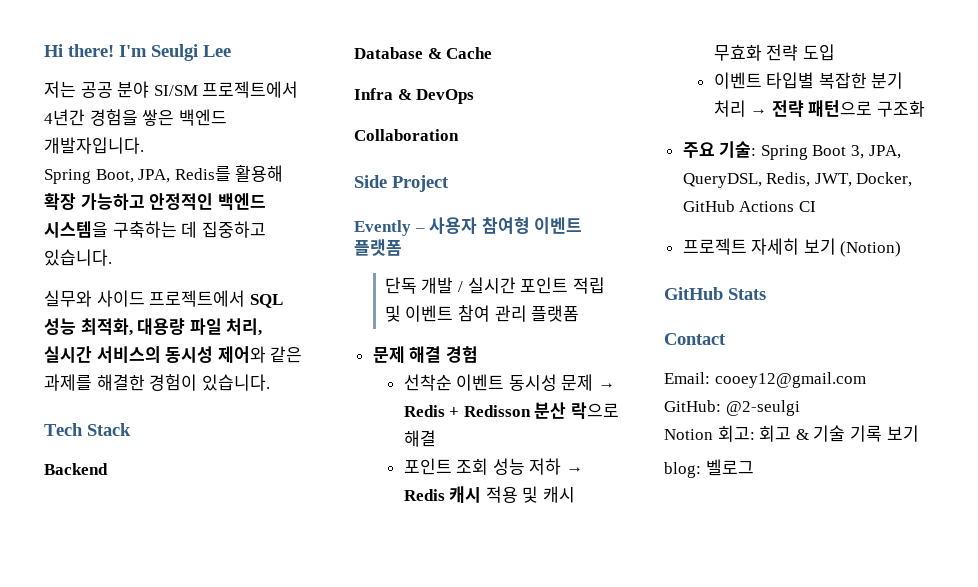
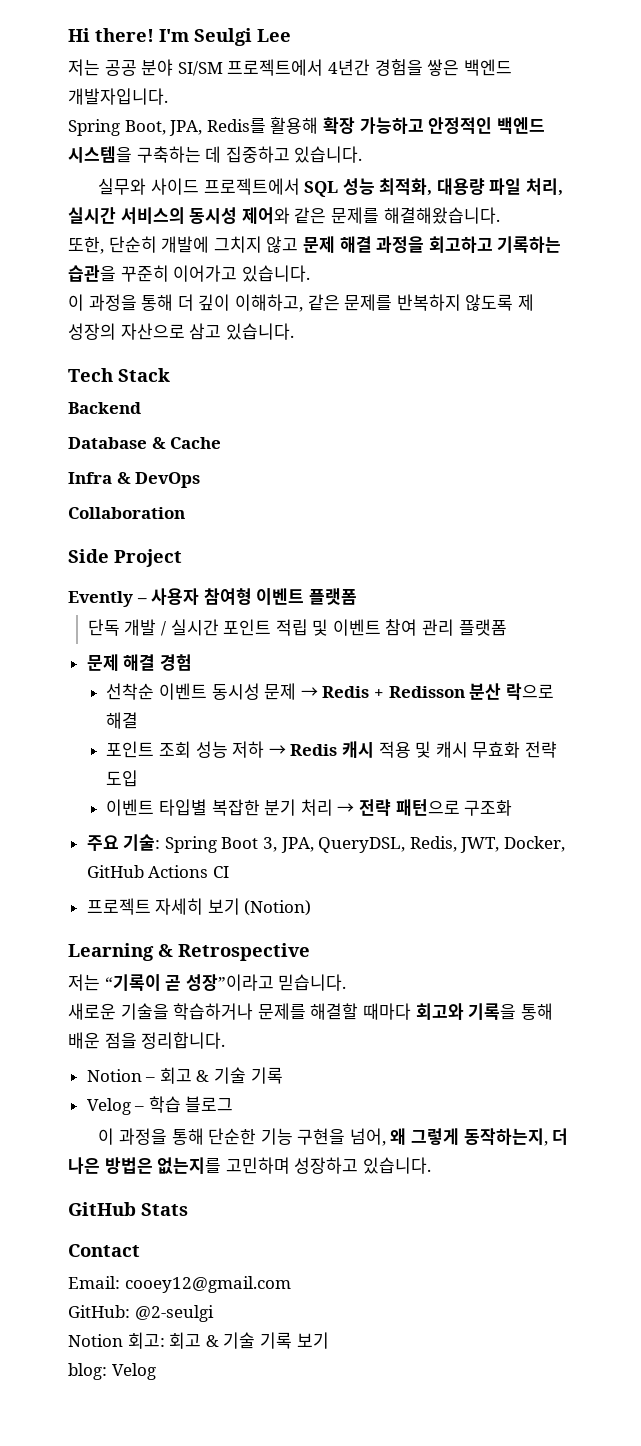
- 실무와 사이드 프로젝트에서 SQL 성능 최적화, 대용량 파일 처리, 실시간 서비스의 동시성 제어와 같은 과제를 해결한 경험이 있습니다.
+ 실무와 사이드 프로젝트에서 SQL 성능 최적화, 대용량 파일 처리, 실시간 서비스의 동시성 제어와 같은 문제를 해결해왔습니다.
+ 또한, 단순히 개발에 그치지 않고 문제 해결 과정을 회고하고 기록하는 습관을 꾸준히 이어가고 있습니다.
+ 이 과정을 통해 더 깊이 이해하고, 같은 문제를 반복하지 않도록 제 성장의 자산으로 삼고 있습니다.
+ Learning & Retrospective
+ 저는 “기록이 곧 성장”이라고 믿습니다.
+ 새로운 기술을 학습하거나 문제를 해결할 때마다 회고와 기록을 통해 배운 점을 정리합니다.
+ Notion – 회고 & 기술 기록
+ Velog – 학습 블로그
+ 이 과정을 통해 단순한 기능 구현을 넘어, 왜 그렇게 동작하는지, 더 나은 방법은 없는지를 고민하며 성장하고 있습니다.
- blog: 벨로그
+ blog: Velog

